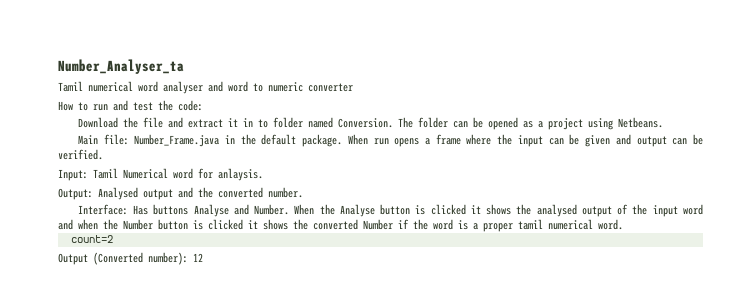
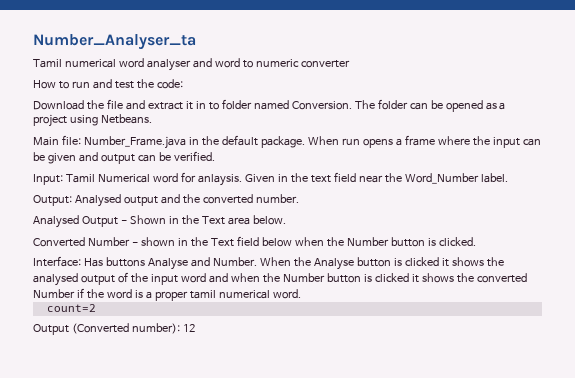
+ Given in the text field near the Word_Number label.
+ Analysed Output - Shown in the Text area below.
+ Converted Number - shown in the Text field below when the Number button is clicked.

